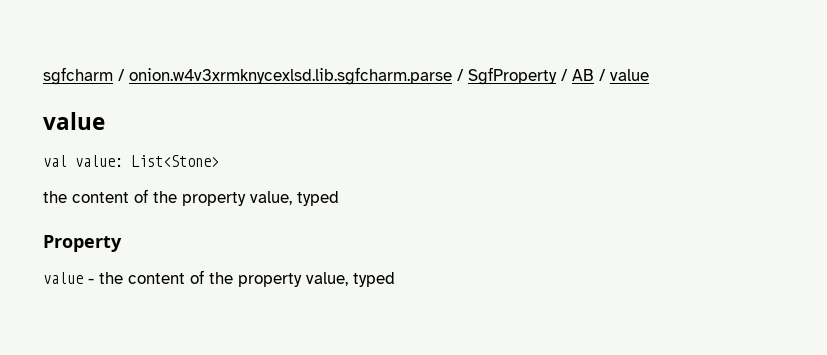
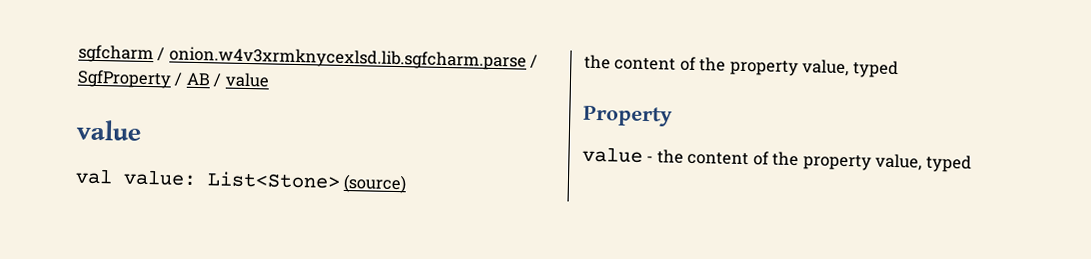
- val value: List<Stone>
+ val value: List<Stone> (source)

